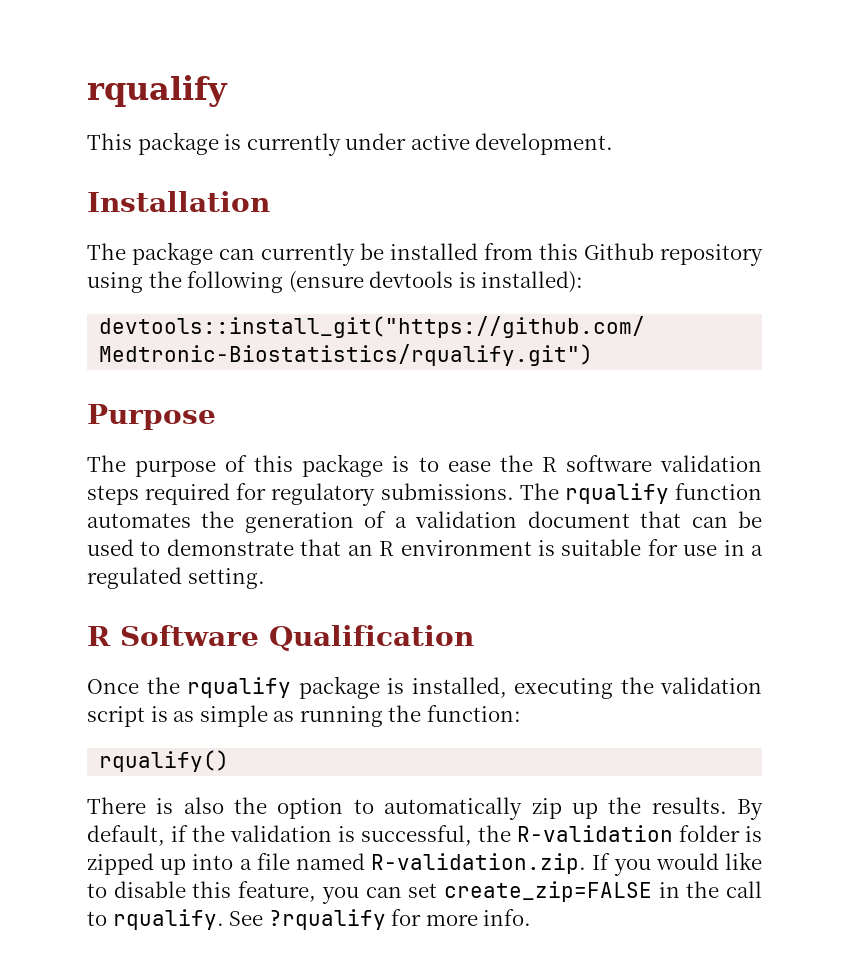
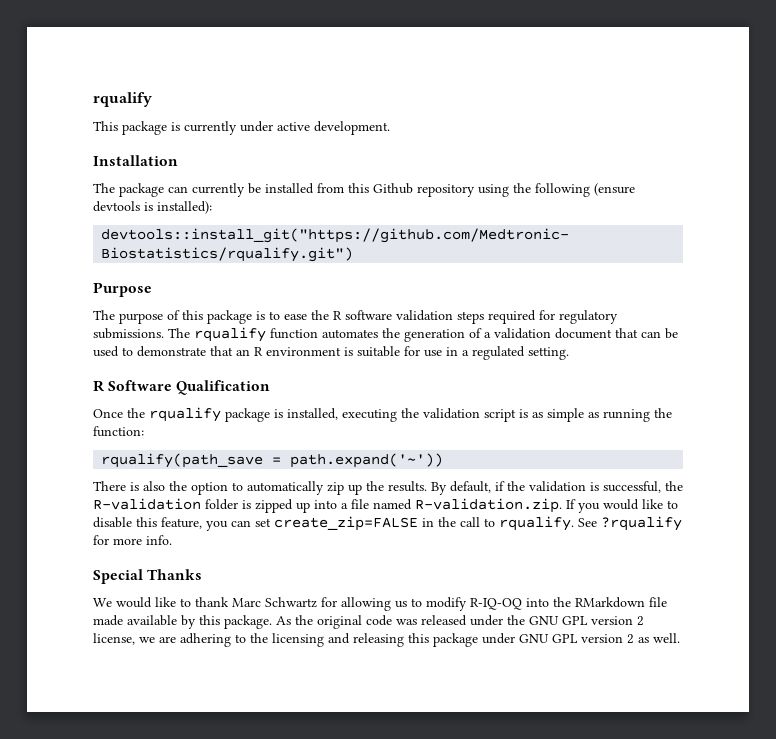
- rqualify()
+ rqualify(path_save = path.expand('~'))
+ Special Thanks
+ We would like to thank Marc Schwartz for allowing us to modify R-IQ-OQ into the RMarkdown file made available by this package. As the original code was released under the GNU GPL version 2 license, we are adhering to the licensing and releasing this package under GNU GPL version 2 as well.

